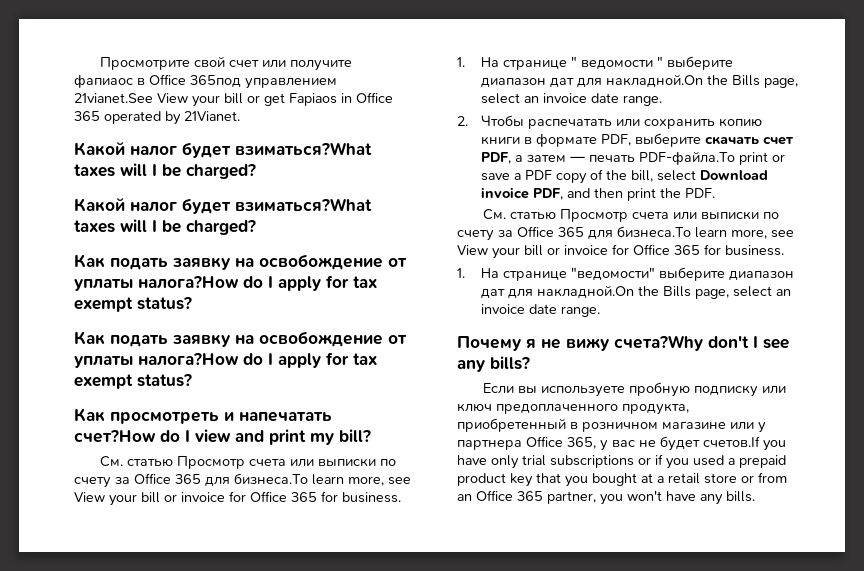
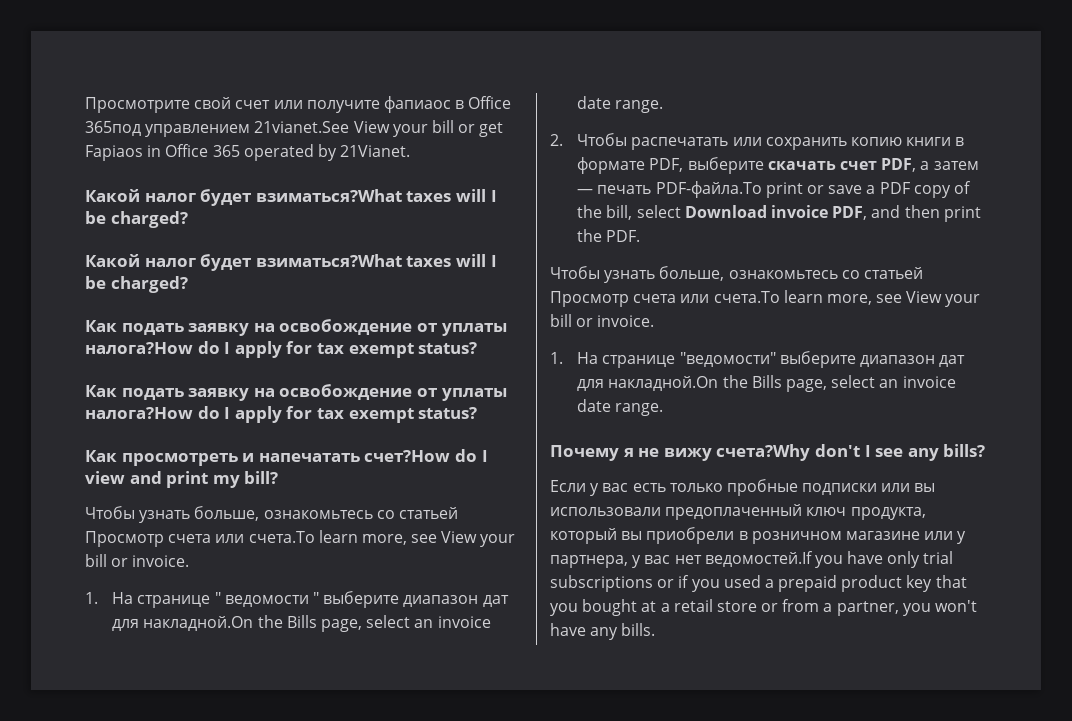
  Как просмотреть и напечатать счет?How do I view and print my bill?
- См. статью Просмотр счета или выписки по счету за Office 365 для бизнеса.To learn more, see View your bill or invoice for Office 365 for business.
+ Чтобы узнать больше, ознакомьтесь со статьей Просмотр счета или счета.To learn more, see View your bill or invoice.
  2. Чтобы распечатать или сохранить копию книги в формате PDF, выберите скачать счет PDF, а затем — печать PDF-файла.To print or save a PDF copy of the bill, select Download invoice PDF, and then print the PDF.
- См. статью Просмотр счета или выписки по счету за Office 365 для бизнеса.To learn more, see View your bill or invoice for Office 365 for business.
+ Чтобы узнать больше, ознакомьтесь со статьей Просмотр счета или счета.To learn more, see View your bill or invoice.
- Если вы используете пробную подписку или ключ предоплаченного продукта, приобретенный в розничном магазине или у партнера Office 365, у вас не будет счетов.If you have only trial subscriptions or if you used a prepaid product key that you bought at a retail store or from an Office 365 partner, you won't have any bills.
+ Если у вас есть только пробные подписки или вы использовали предоплаченный ключ продукта, который вы приобрели в розничном магазине или у партнера, у вас нет ведомостей.If you have only trial subscriptions or if you used a prepaid product key that you bought at a retail store or from a partner, you won't have any bills.

